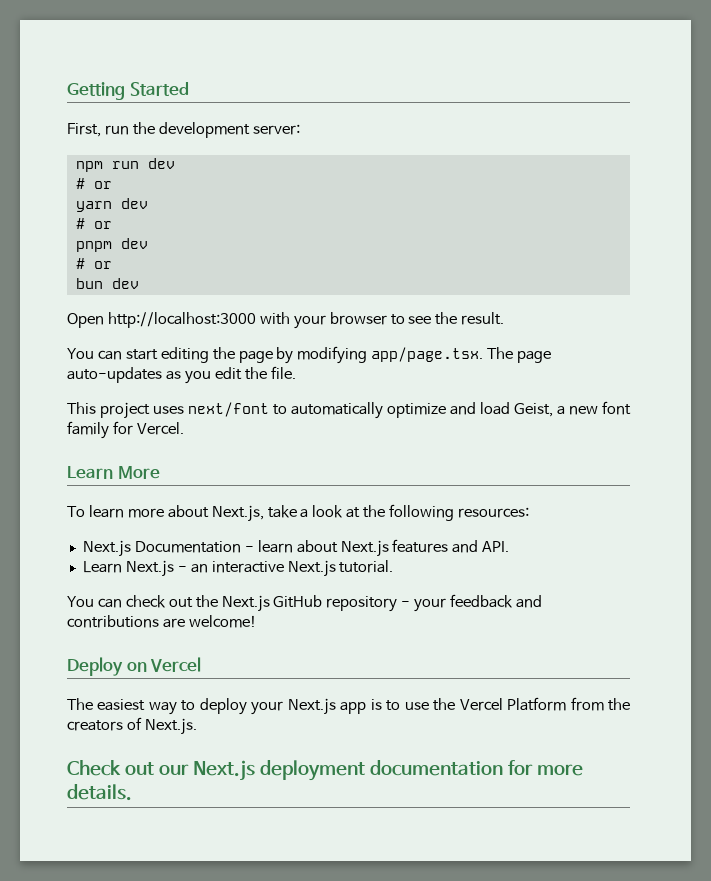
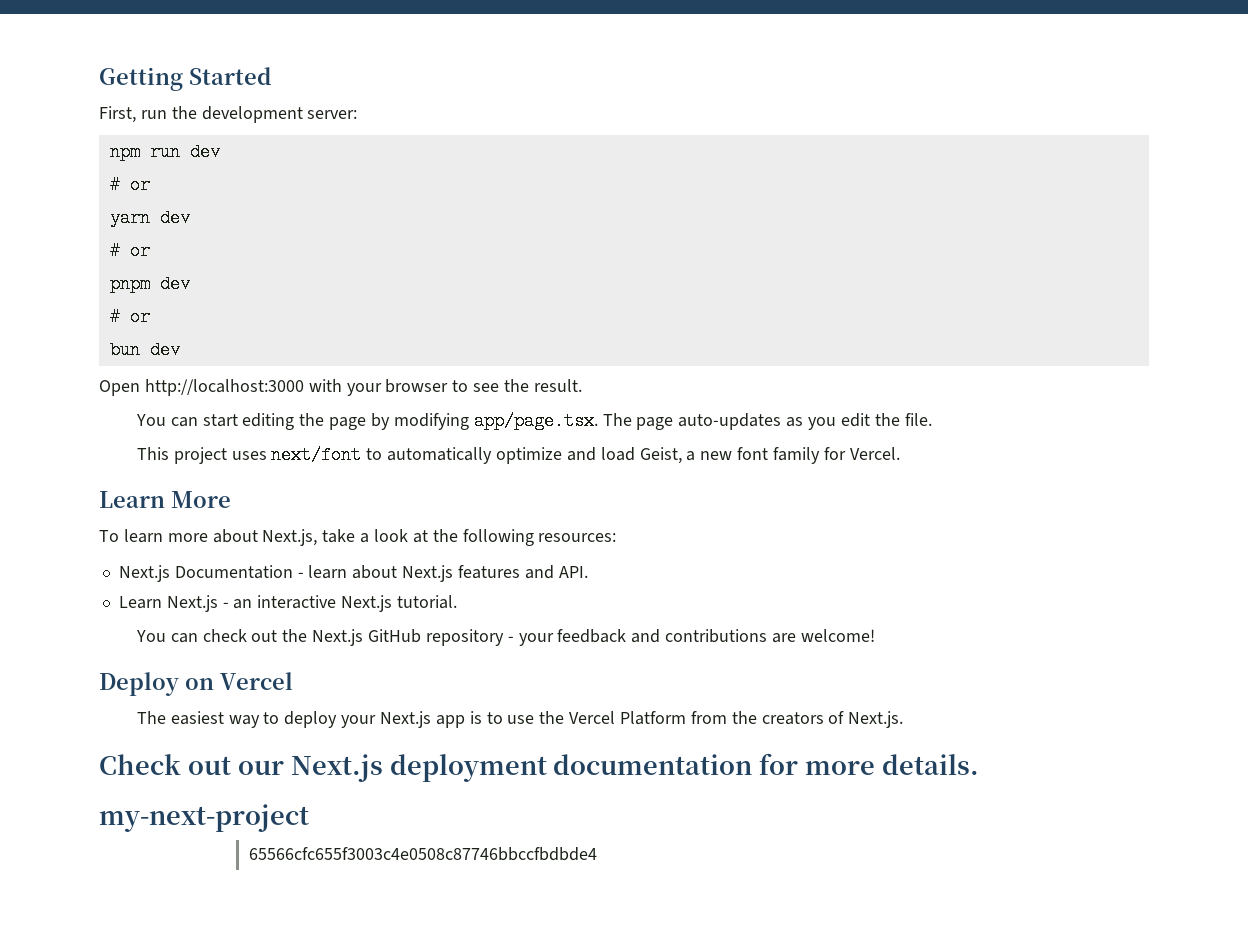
+ my-next-project
+ 65566cfc655f3003c4e0508c87746bbccfbdbde4

